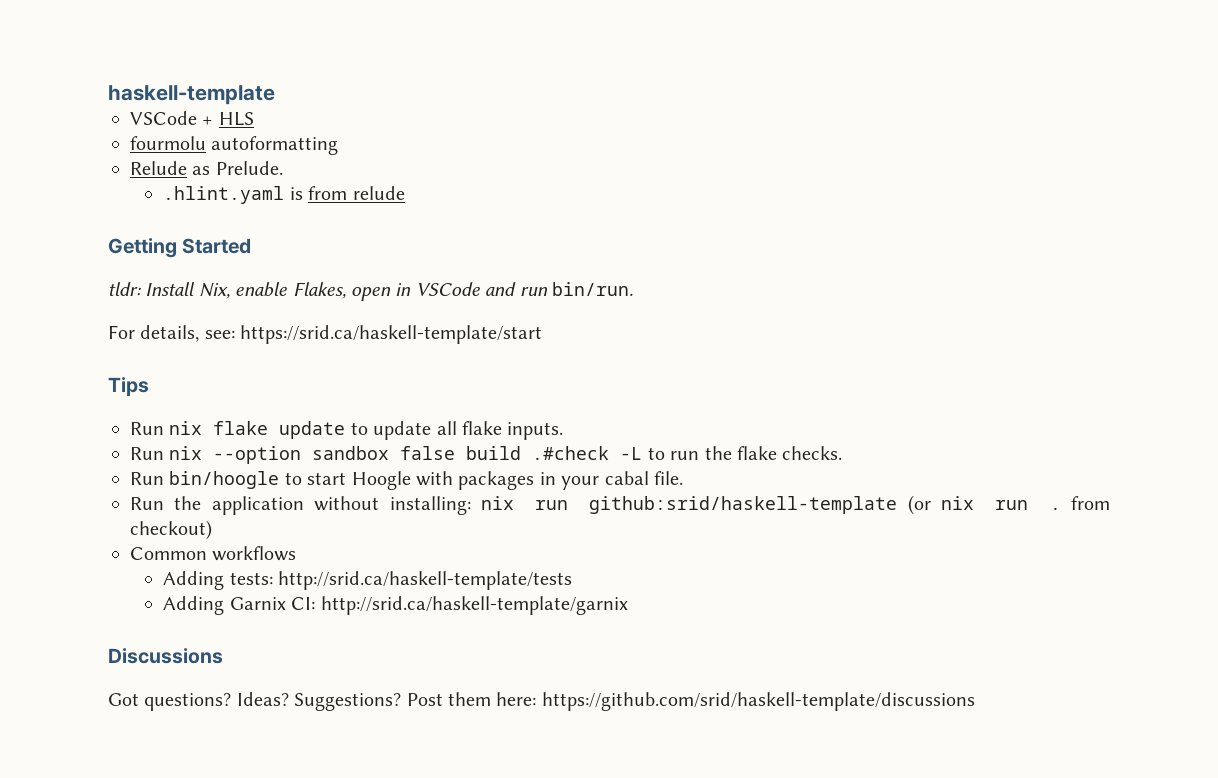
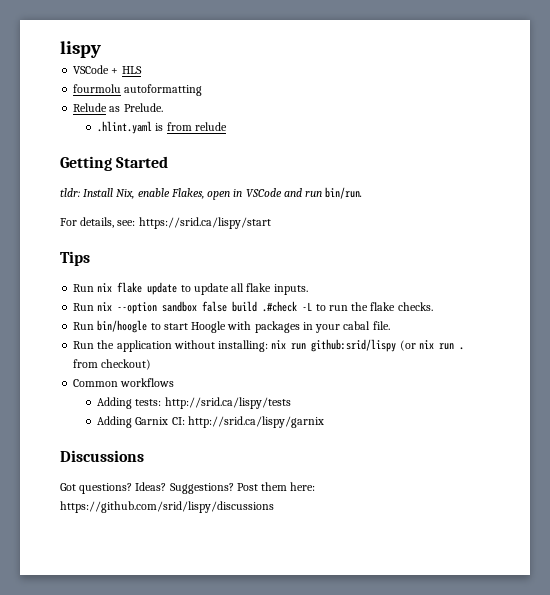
- haskell-template
+ lispy
- For details, see: https://srid.ca/haskell-template/start
+ For details, see: https://srid.ca/lispy/start
- Run the application without installing: nix run github:srid/haskell-template (or nix run . from checkout)
+ Run the application without installing: nix run github:srid/lispy (or nix run . from checkout)
- Adding tests: http://srid.ca/haskell-template/tests
+ Adding tests: http://srid.ca/lispy/tests
- Adding Garnix CI: http://srid.ca/haskell-template/garnix
+ Adding Garnix CI: http://srid.ca/lispy/garnix
- Post them here: https://github.com/srid/haskell-template/discussions
+ Post them here: https://github.com/srid/lispy/discussions

